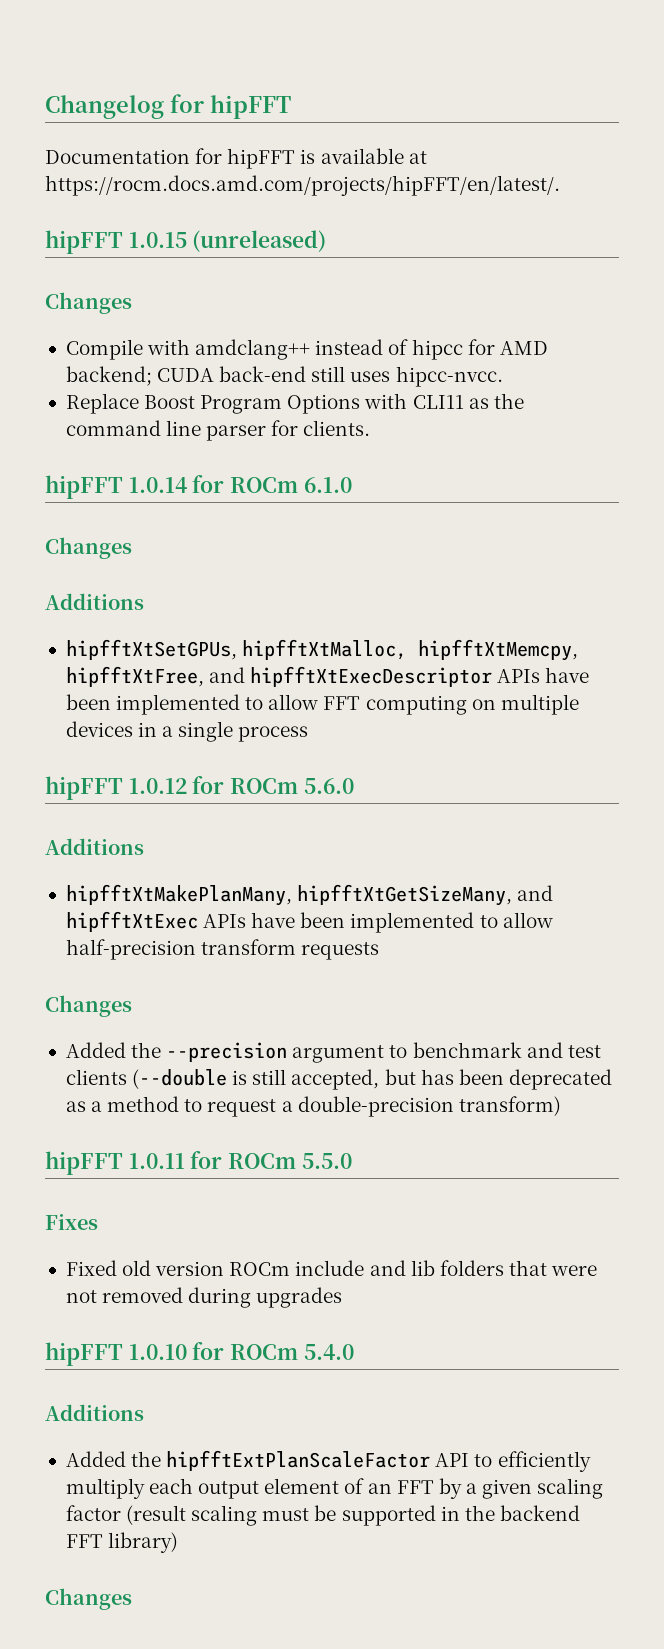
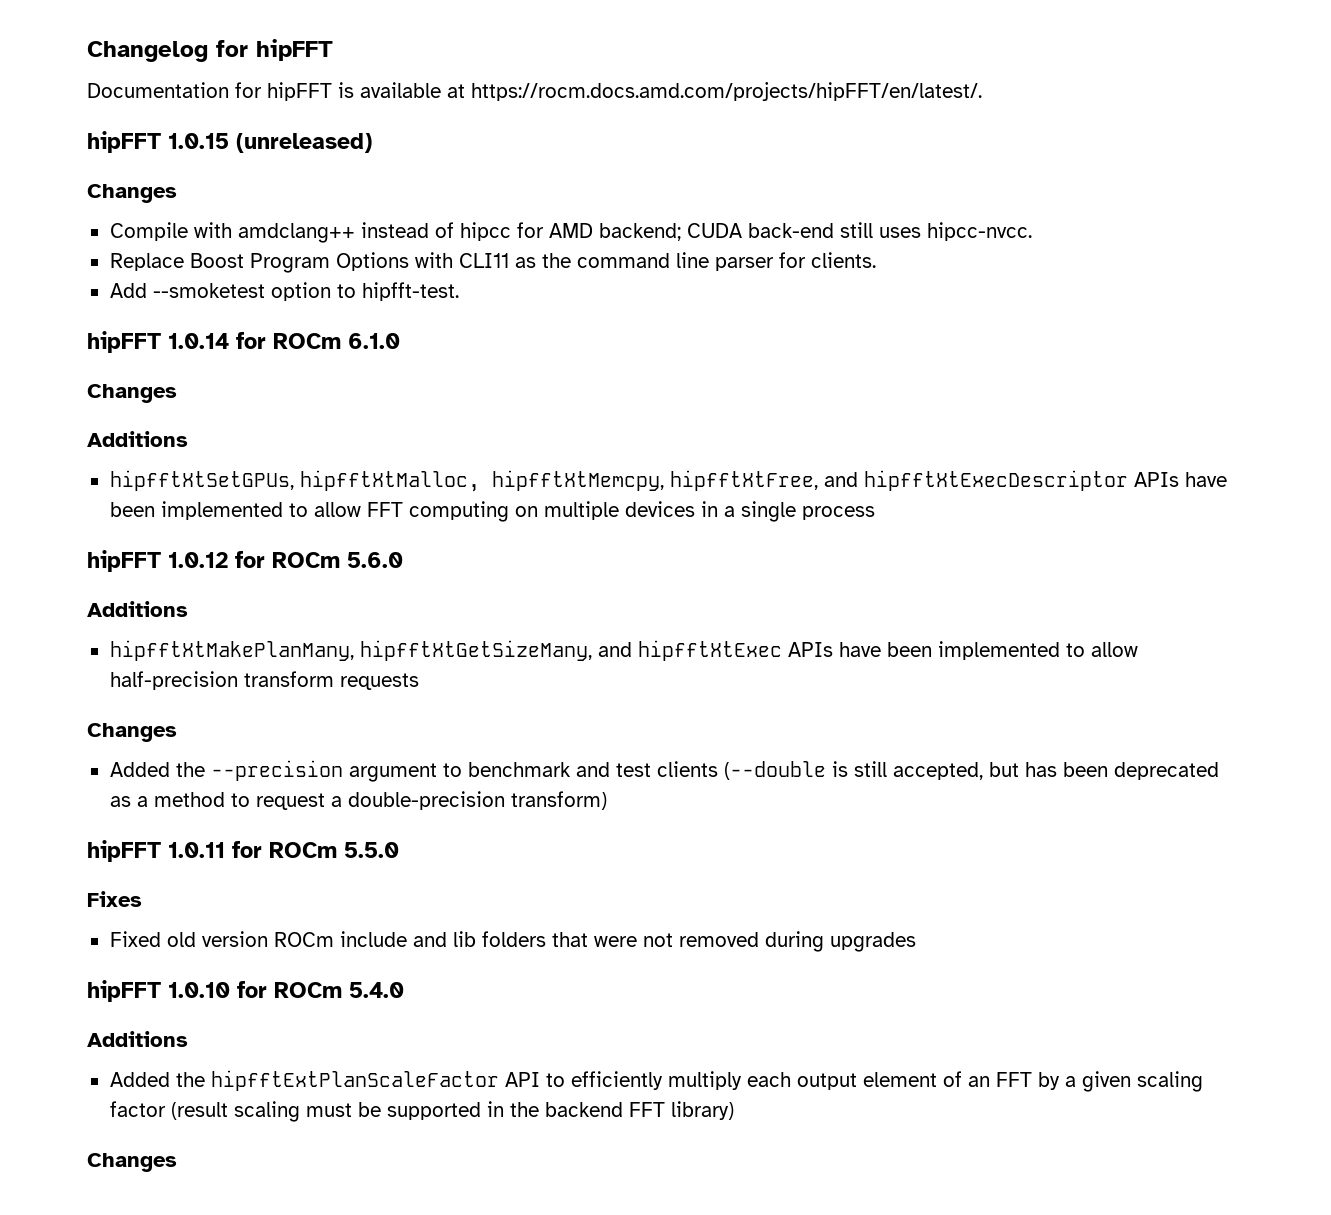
+ Add --smoketest option to hipfft-test.

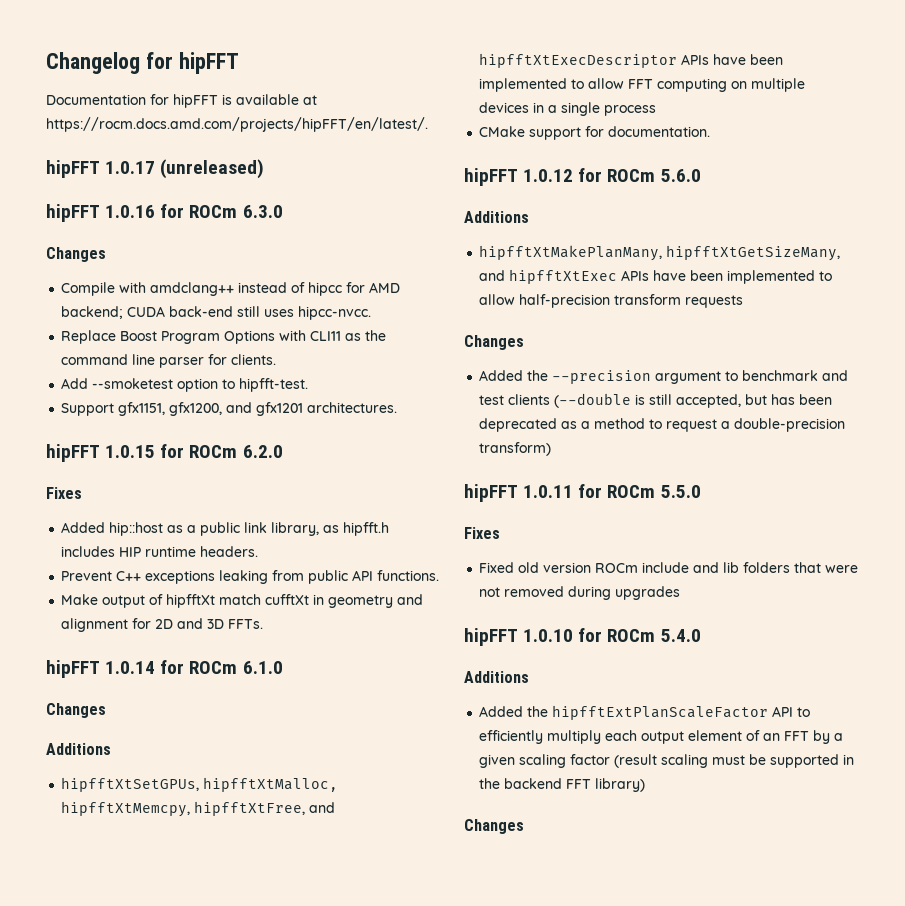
- hipFFT 1.0.15 (unreleased)
+ hipFFT 1.0.17 (unreleased)
+ hipFFT 1.0.16 for ROCm 6.3.0
+ Support gfx1151, gfx1200, and gfx1201 architectures.
+ hipFFT 1.0.15 for ROCm 6.2.0
+ Fixes
+ Added hip::host as a public link library, as hipfft.h includes HIP runtime headers.
+ Prevent C++ exceptions leaking from public API functions.
+ Make output of hipfftXt match cufftXt in geometry and alignment for 2D and 3D FFTs.
+ CMake support for documentation.

